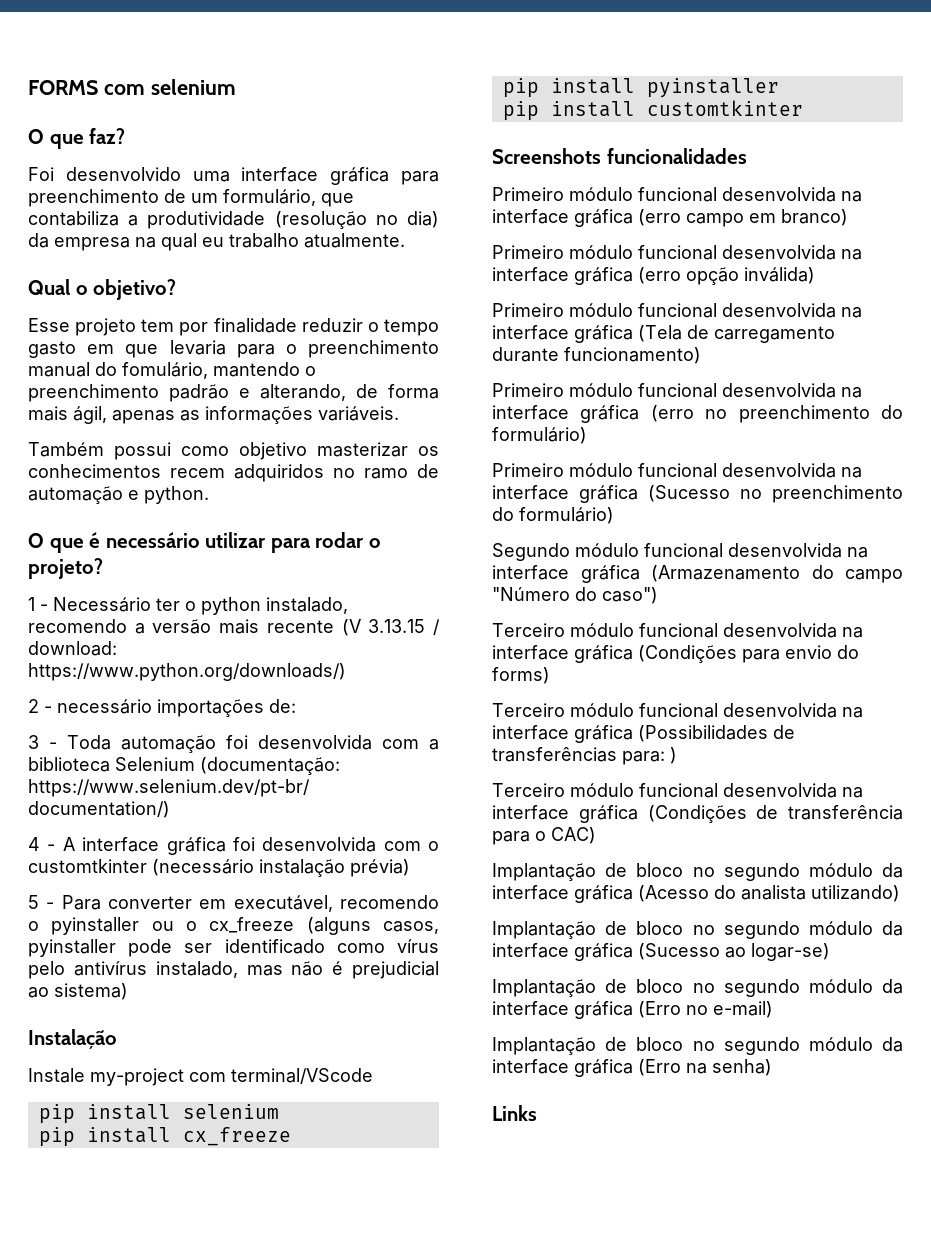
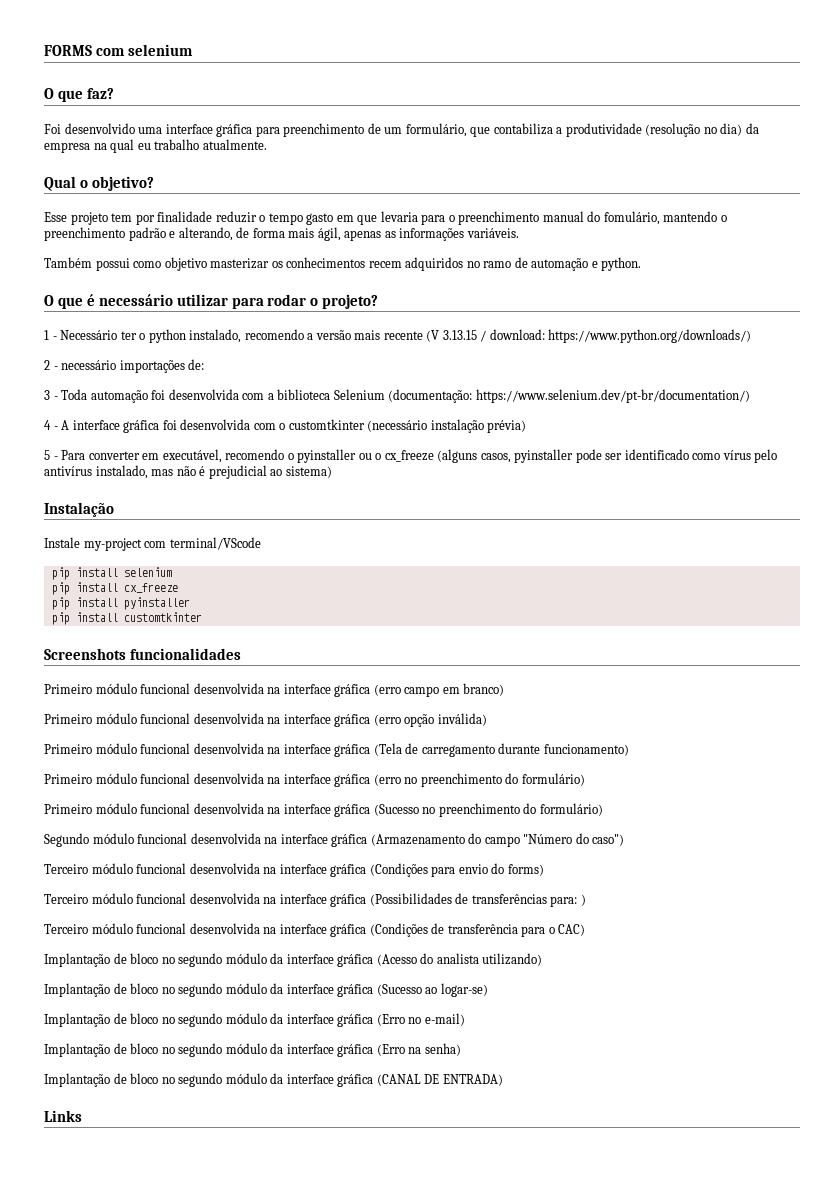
+ Implantação de bloco no segundo módulo da interface gráfica (CANAL DE ENTRADA)

